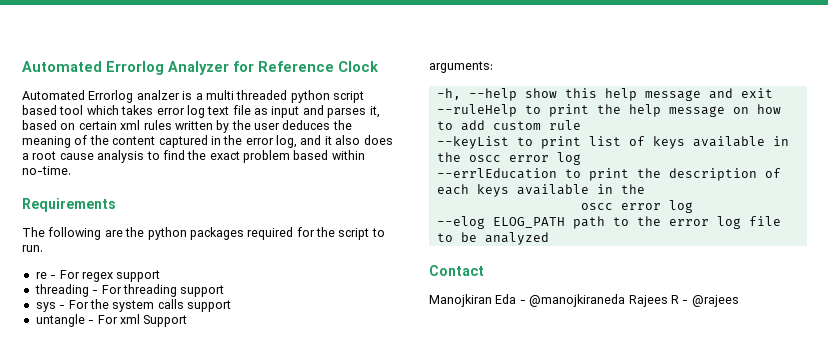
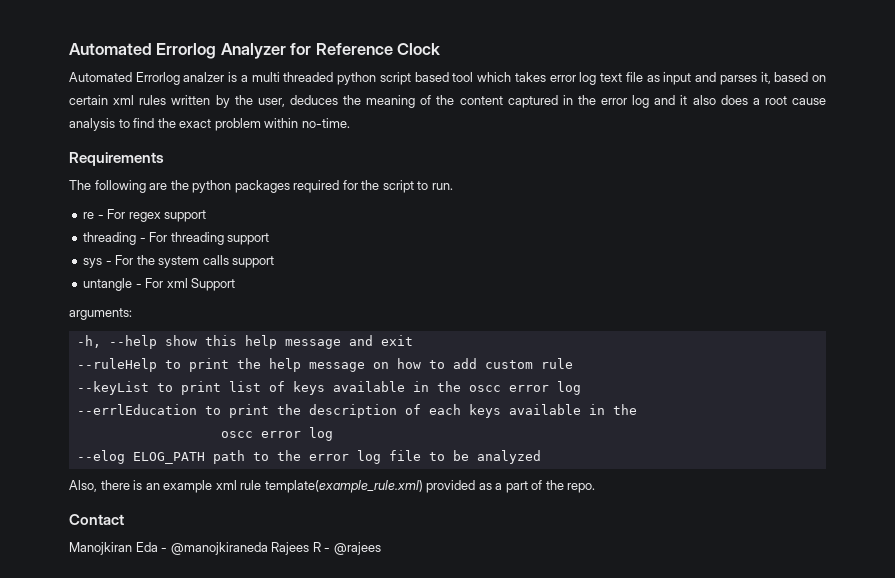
- Automated Errorlog analzer is a multi threaded python script based tool which takes error log text file as input and parses it, based on certain xml rules written by the user deduces the meaning of the content captured in the error log, and it also does a root cause analysis to find the exact problem based within no-time.
+ Automated Errorlog analzer is a multi threaded python script based tool which takes error log text file as input and parses it, based on certain xml rules written by the user, deduces the meaning of the content captured in the error log and it also does a root cause analysis to find the exact problem within no-time.
+ Also, there is an example xml rule template(example_rule.xml) provided as a part of the repo.

